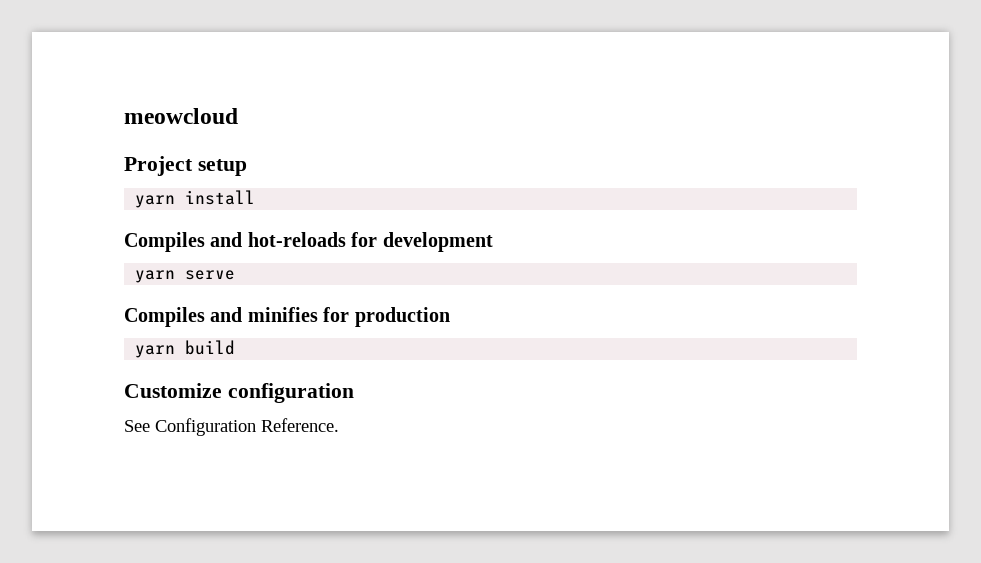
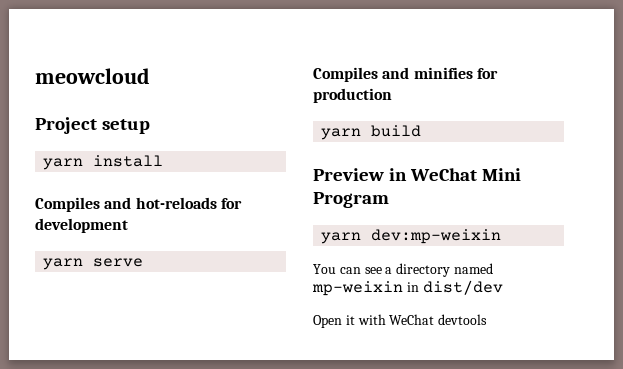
- Customize configuration
- See Configuration Reference.
+ Preview in WeChat Mini Program
+ yarn dev:mp-weixin
+ You can see a directory named mp-weixin in dist/dev
+ Open it with WeChat devtools

